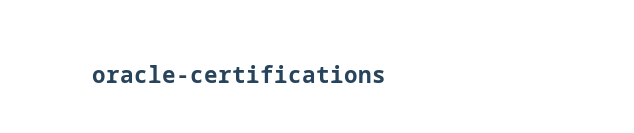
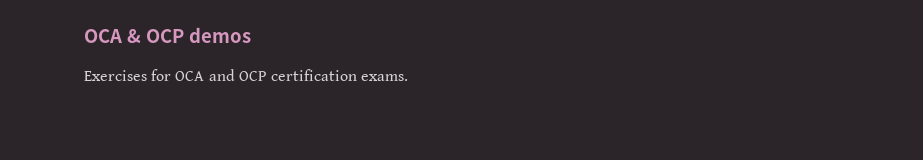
- oracle-certifications
+ OCA & OCP demos
+ Exercises for OCA and OCP certification exams.

